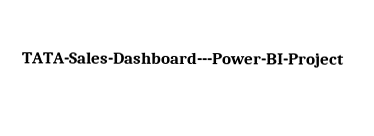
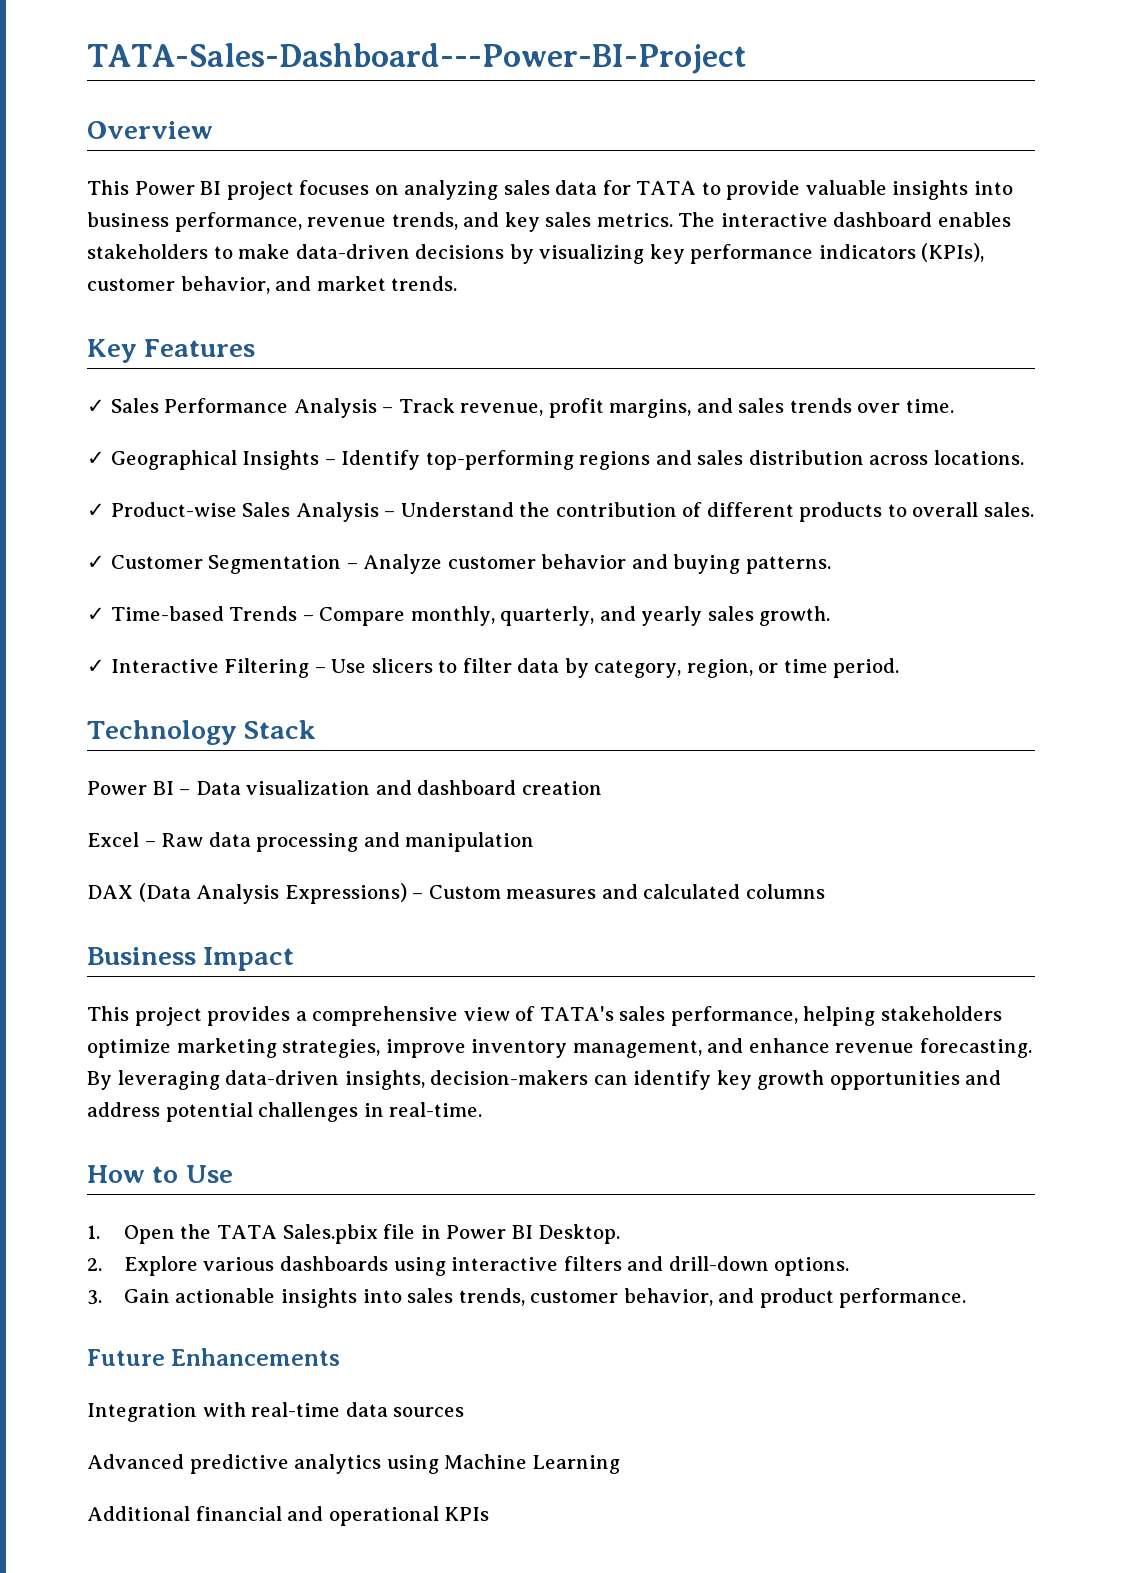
+ Overview
+ This Power BI project focuses on analyzing sales data for TATA to provide valuable insights into business performance, revenue trends, and key sales metrics. The interactive dashboard enables stakeholders to make data-driven decisions by visualizing key performance indicators (KPIs), customer behavior, and market trends.
+ Key Features
+ ✓ Sales Performance Analysis – Track revenue, profit margins, and sales trends over time.
+ ✓ Geographical Insights – Identify top-performing regions and sales distribution across locations.
+ ✓ Product-wise Sales Analysis – Understand the contribution of different products to overall sales.
+ ✓ Customer Segmentation – Analyze customer behavior and buying patterns.
+ ✓ Time-based Trends – Compare monthly, quarterly, and yearly sales growth.
+ ✓ Interactive Filtering – Use slicers to filter data by category, region, or time period.
+ Technology Stack
+ Power BI – Data visualization and dashboard creation
+ Excel – Raw data processing and manipulation
+ DAX (Data Analysis Expressions) – Custom measures and calculated columns
+ Business Impact
+ This project provides a comprehensive view of TATA's sales performance, helping stakeholders optimize marketing strategies, improve inventory management, and enhance revenue forecasting. By leveraging data-driven insights, decision-makers can identify key growth opportunities and address potential challenges in real-time.
+ How to Use
+ 1. Open the TATA Sales.pbix file in Power BI Desktop.
+ 2. Explore various dashboards using interactive filters and drill-down options.
+ 3. Gain actionable insights into sales trends, customer behavior, and product performance.
+ Future Enhancements
+ Integration with real-time data sources
+ Advanced predictive analytics using Machine Learning
+ Additional financial and operational KPIs

